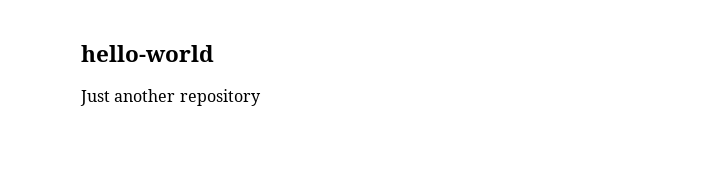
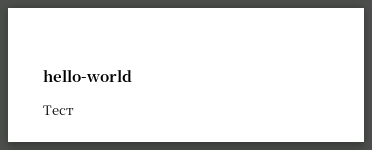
- Just another repository
+ Тест

